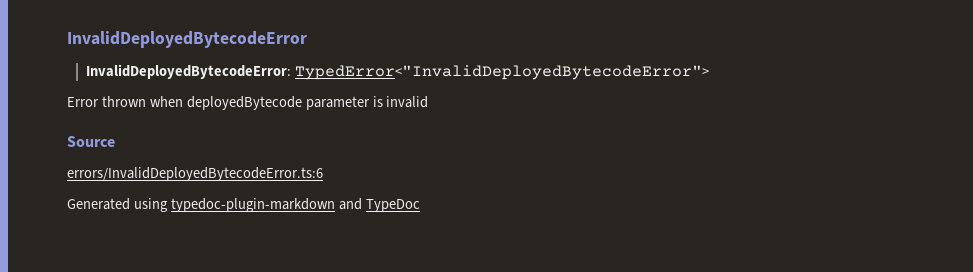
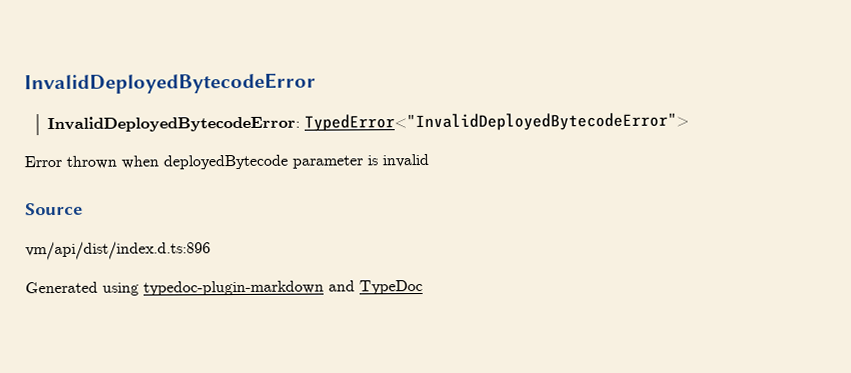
- errors/InvalidDeployedBytecodeError.ts:6
+ vm/api/dist/index.d.ts:896

